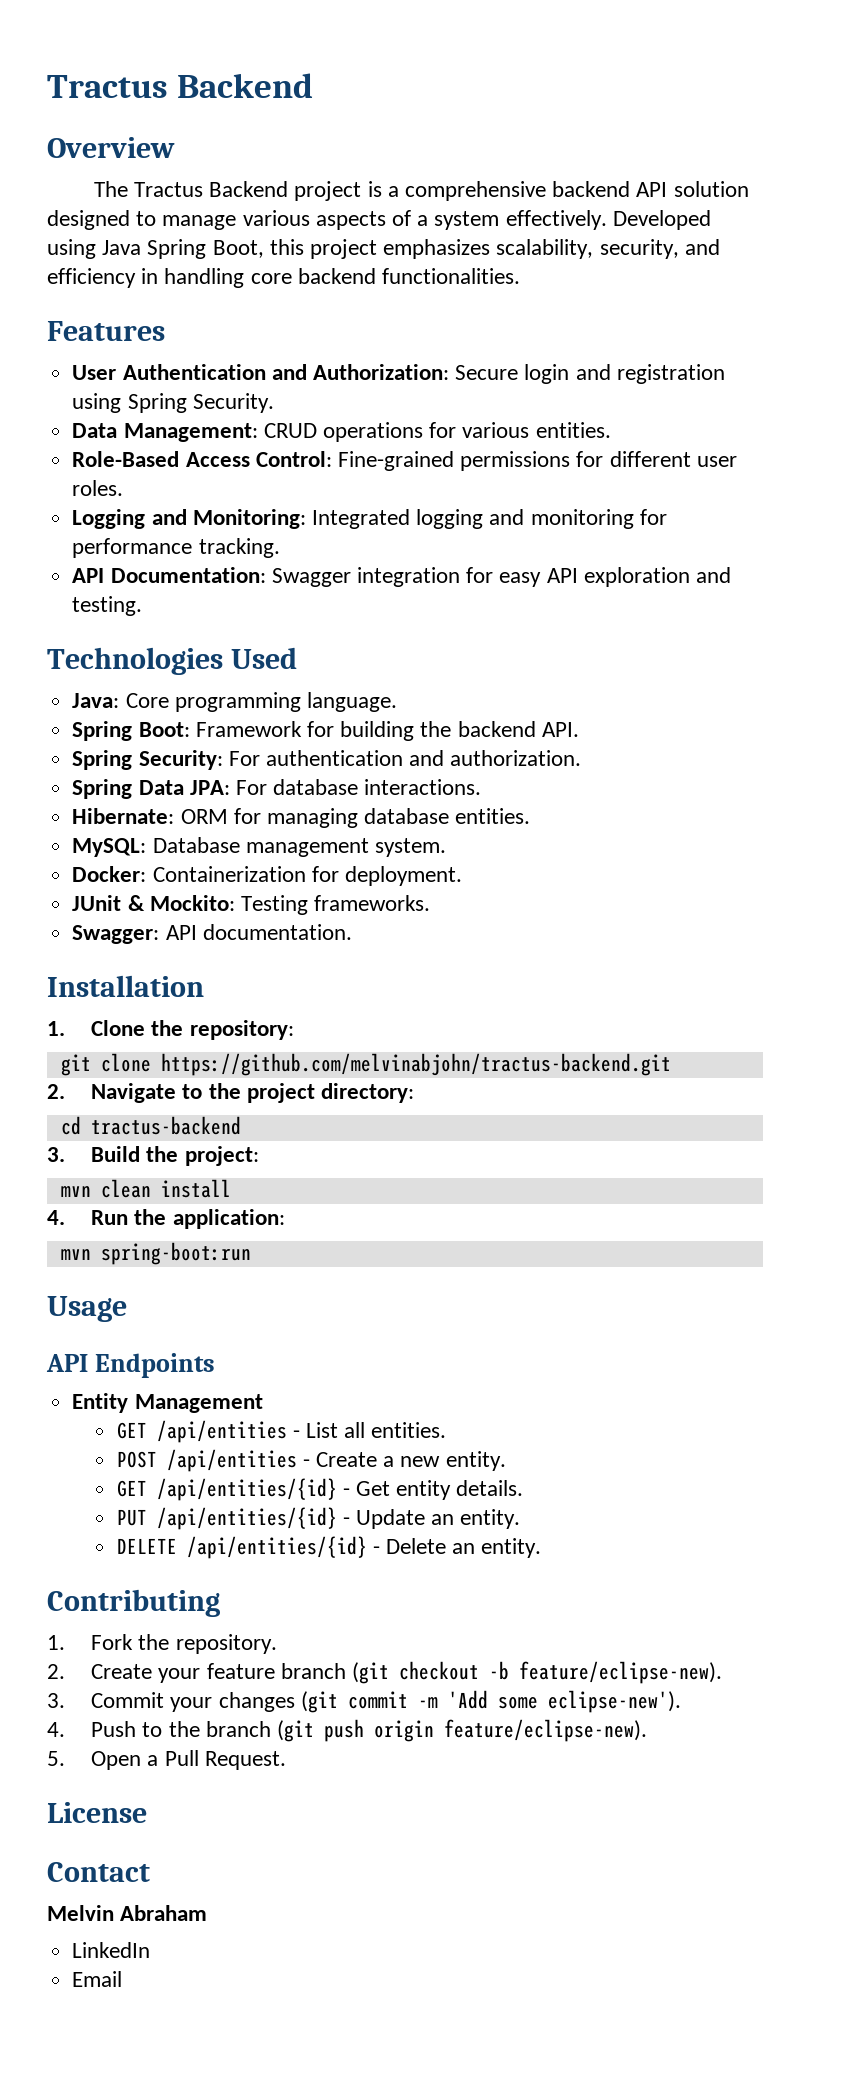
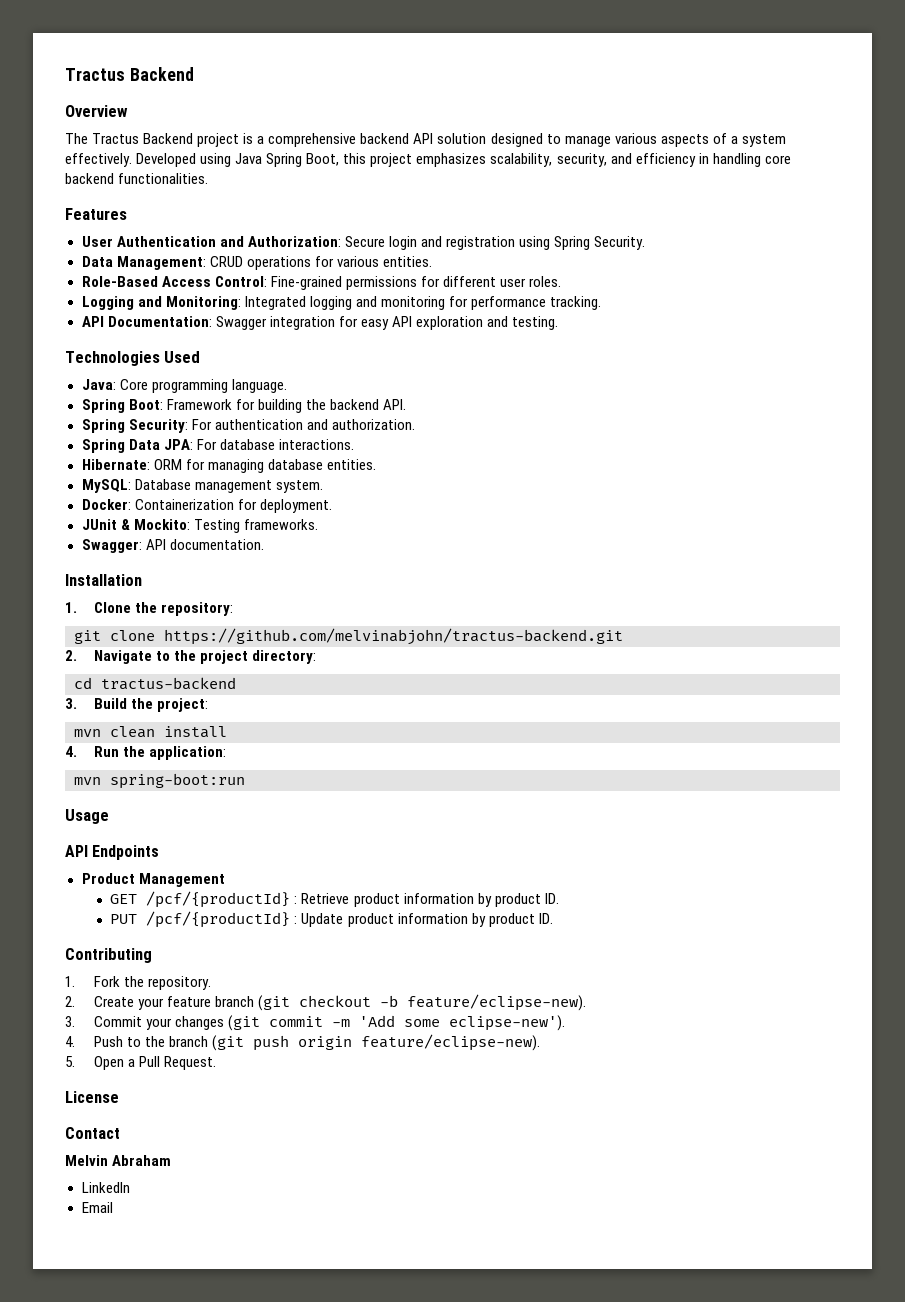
- Entity Management
+ Product Management
- GET /api/entities - List all entities.
- POST /api/entities - Create a new entity.
- GET /api/entities/{id} - Get entity details.
- PUT /api/entities/{id} - Update an entity.
- DELETE /api/entities/{id} - Delete an entity.
+ GET /pcf/{productId} : Retrieve product information by product ID.
+ PUT /pcf/{productId} : Update product information by product ID.

